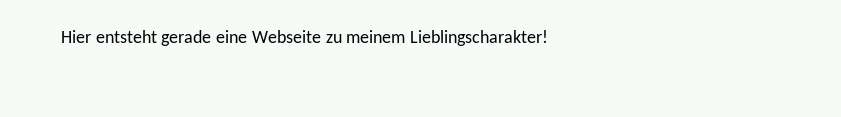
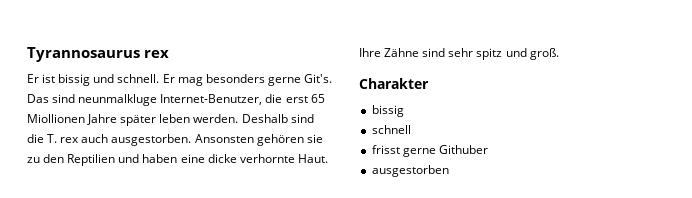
- Hier entsteht gerade eine Webseite zu meinem Lieblingscharakter!
+ Tyrannosaurus rex
+ Er ist bissig und schnell. Er mag besonders gerne Git's. Das sind neunmalkluge Internet-Benutzer, die erst 65 Miollionen Jahre später leben werden. Deshalb sind die T. rex auch ausgestorben. Ansonsten gehören sie zu den Reptilien und haben eine dicke verhornte Haut. Ihre Zähne sind sehr spitz und groß.
+ Charakter
+ bissig
+ schnell
+ frisst gerne Githuber
+ ausgestorben

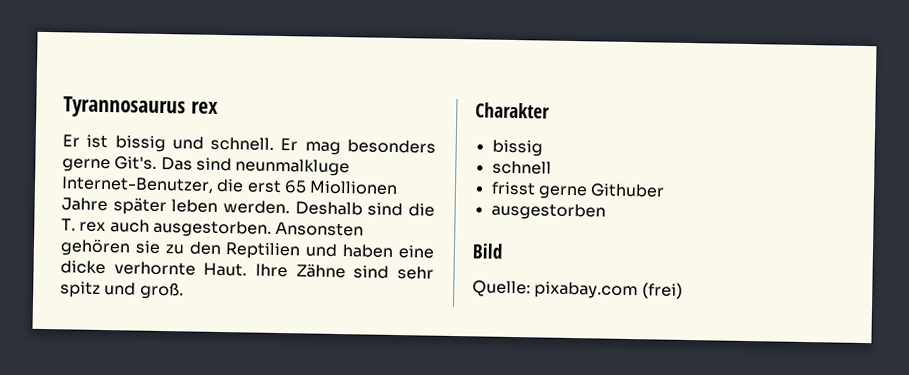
+ Bild
+ Quelle: pixabay.com (frei)

